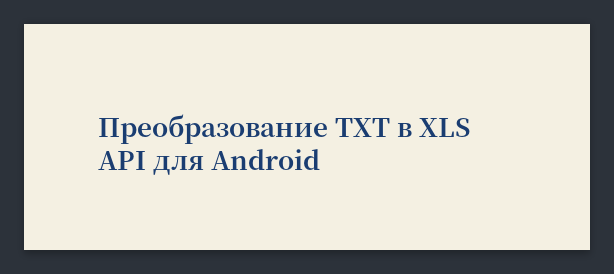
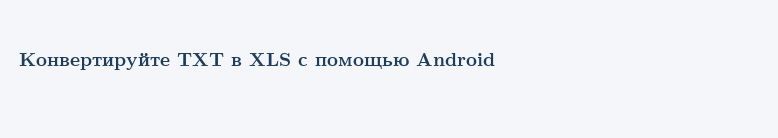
- Преобразование TXT в XLS API для Android
+ Конвертируйте TXT в XLS с помощью Android

